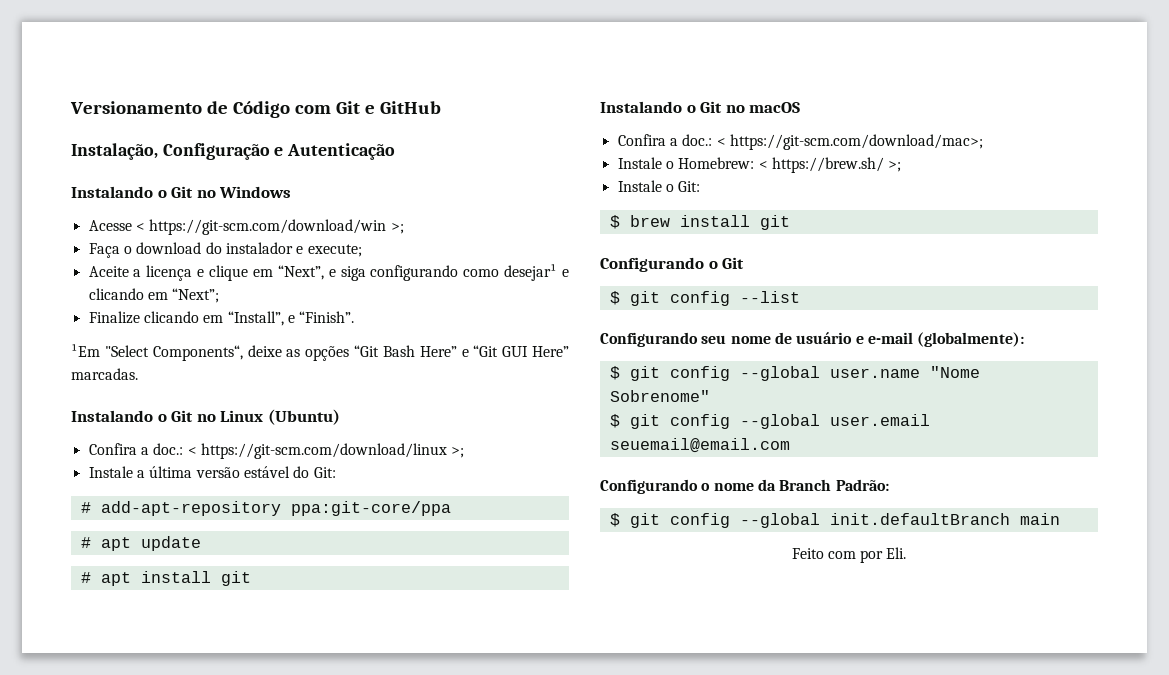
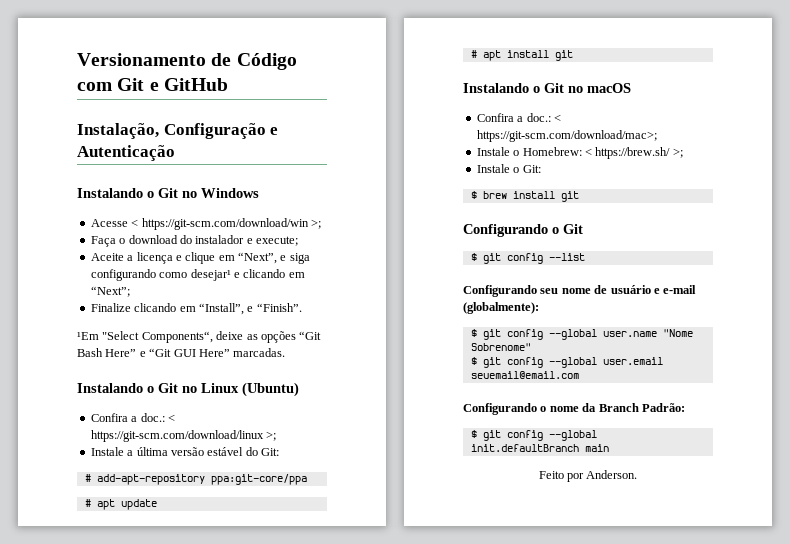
- Feito com por Eli.
+ Feito por Anderson.

